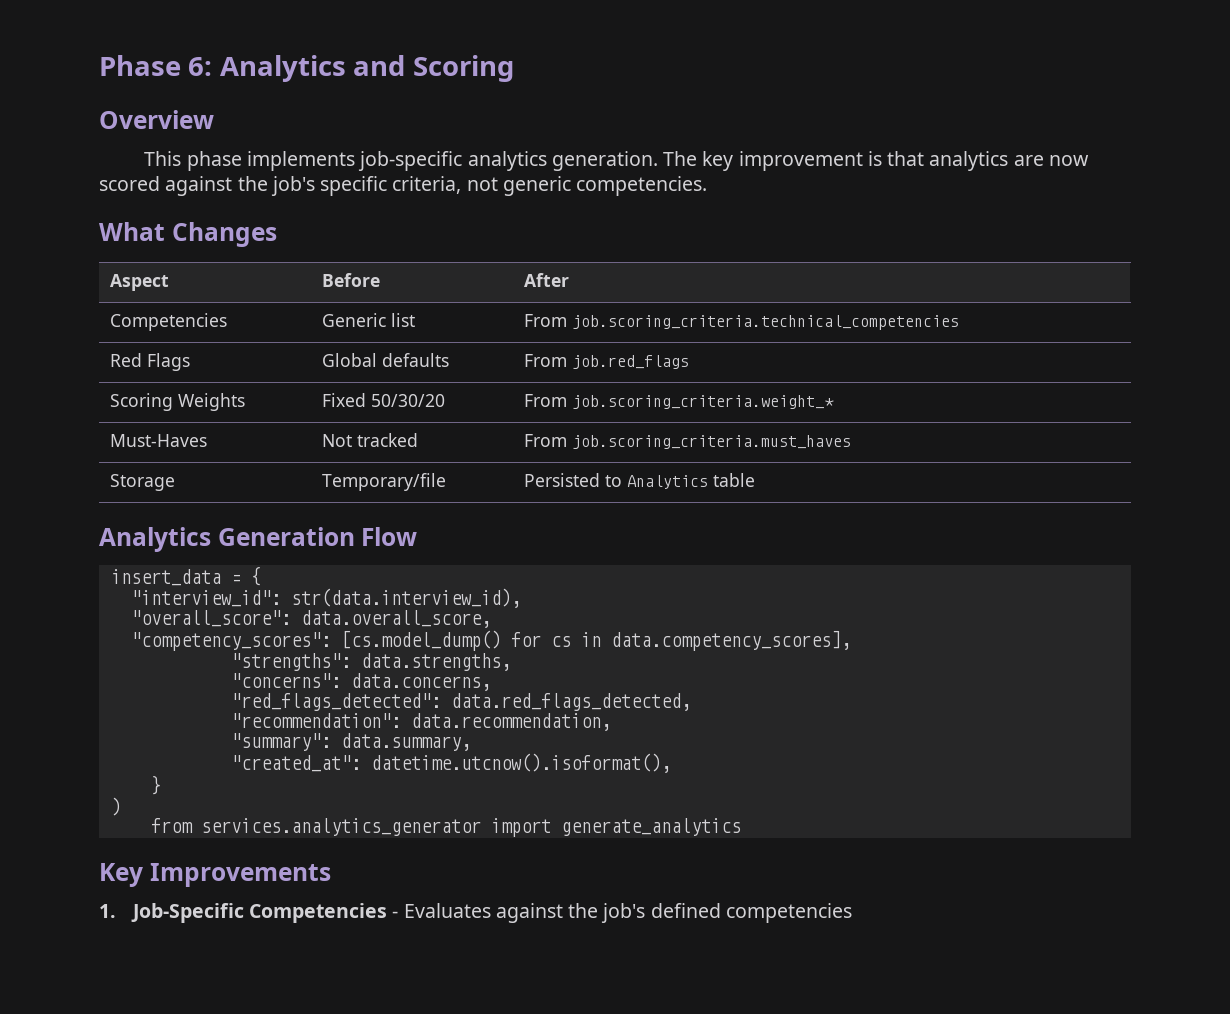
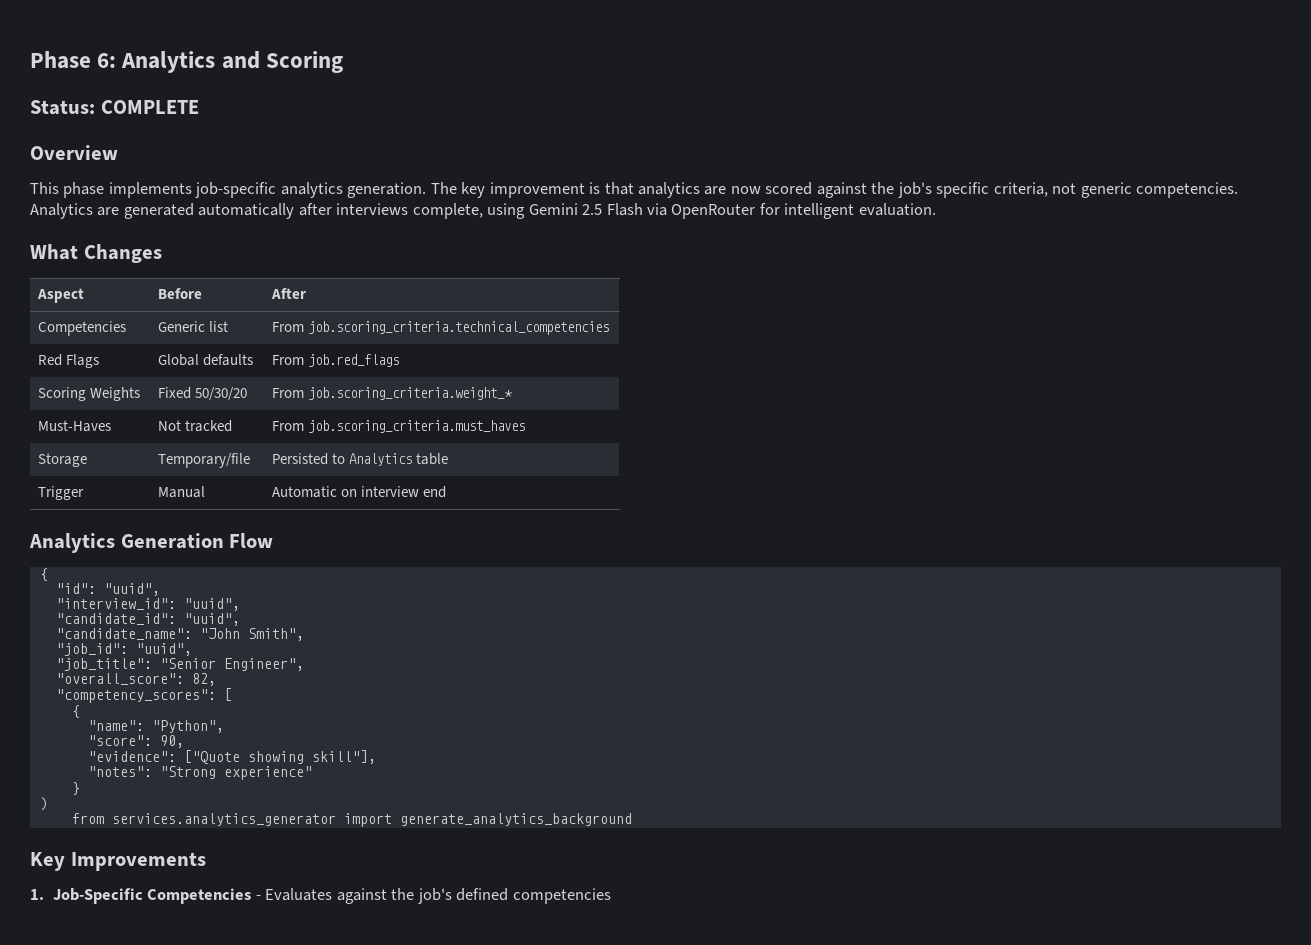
+ Status: COMPLETE
+ Analytics are generated automatically after interviews complete, using Gemini 2.5 Flash via OpenRouter for intelligent evaluation.
+ Trigger | Manual | Automatic on interview end
  Analytics Generation Flow
- insert_data = {
+ {
+ "id": "uuid",
- "interview_id": str(data.interview_id),
+ "interview_id": "uuid",
+ "candidate_id": "uuid",
+ "candidate_name": "John Smith",
+ "job_id": "uuid",
+ "job_title": "Senior Engineer",
- "overall_score": data.overall_score,
+ "overall_score": 82,
- "competency_scores": [cs.model_dump() for cs in data.competency_scores],
- "strengths": data.strengths,
- "concerns": data.concerns,
- "red_flags_detected": data.red_flags_detected,
- "recommendation": data.recommendation,
- "summary": data.summary,
- "created_at": datetime.utcnow().isoformat(),
+ "competency_scores": [
+ {
+ "name": "Python",
+ "score": 90,
+ "evidence": ["Quote showing skill"],
+ "notes": "Strong experience"
- from services.analytics_generator import generate_analytics
+ from services.analytics_generator import generate_analytics_background

